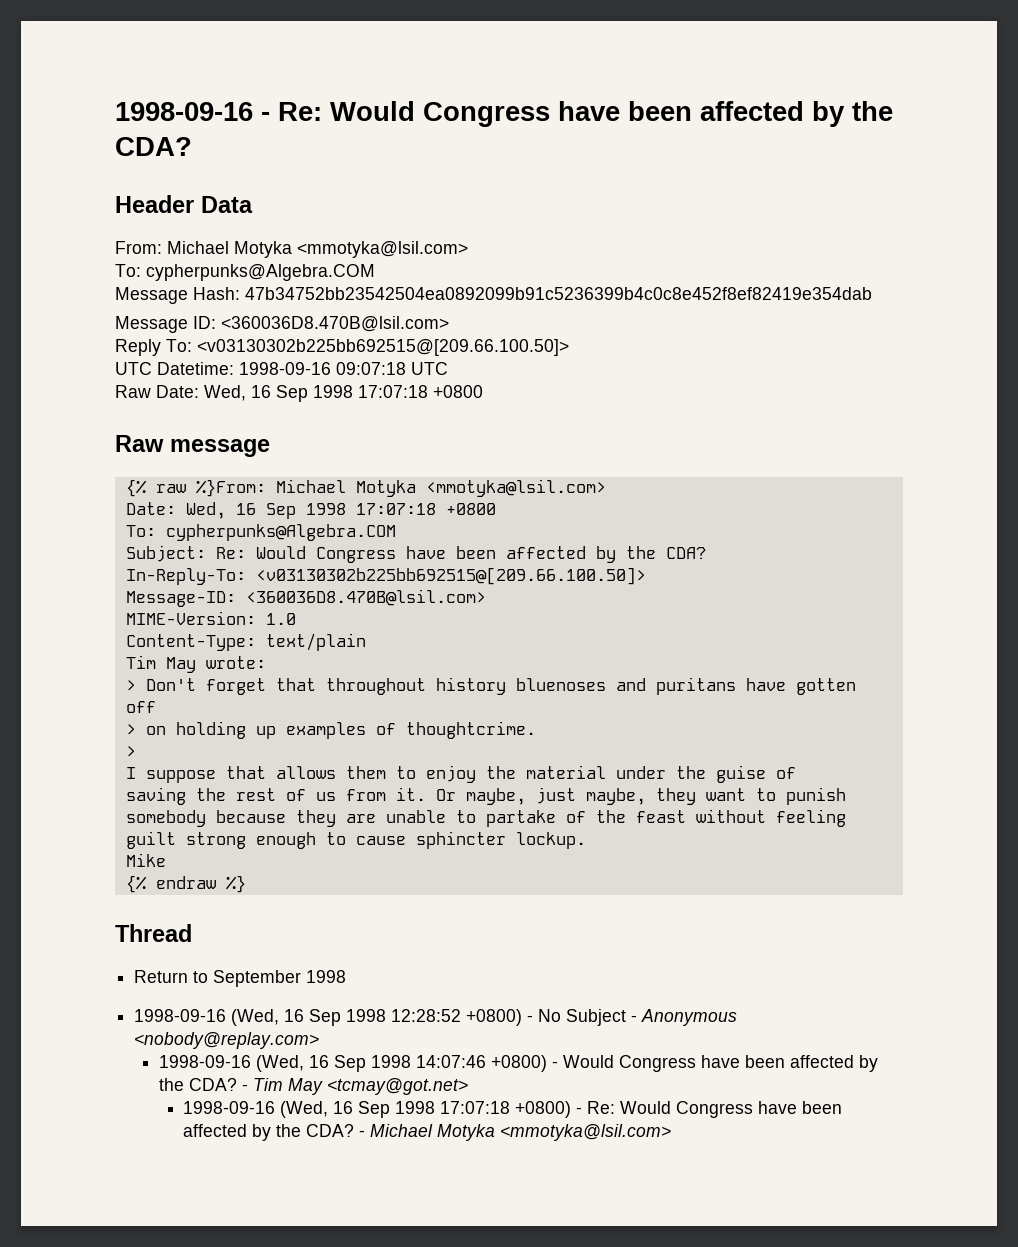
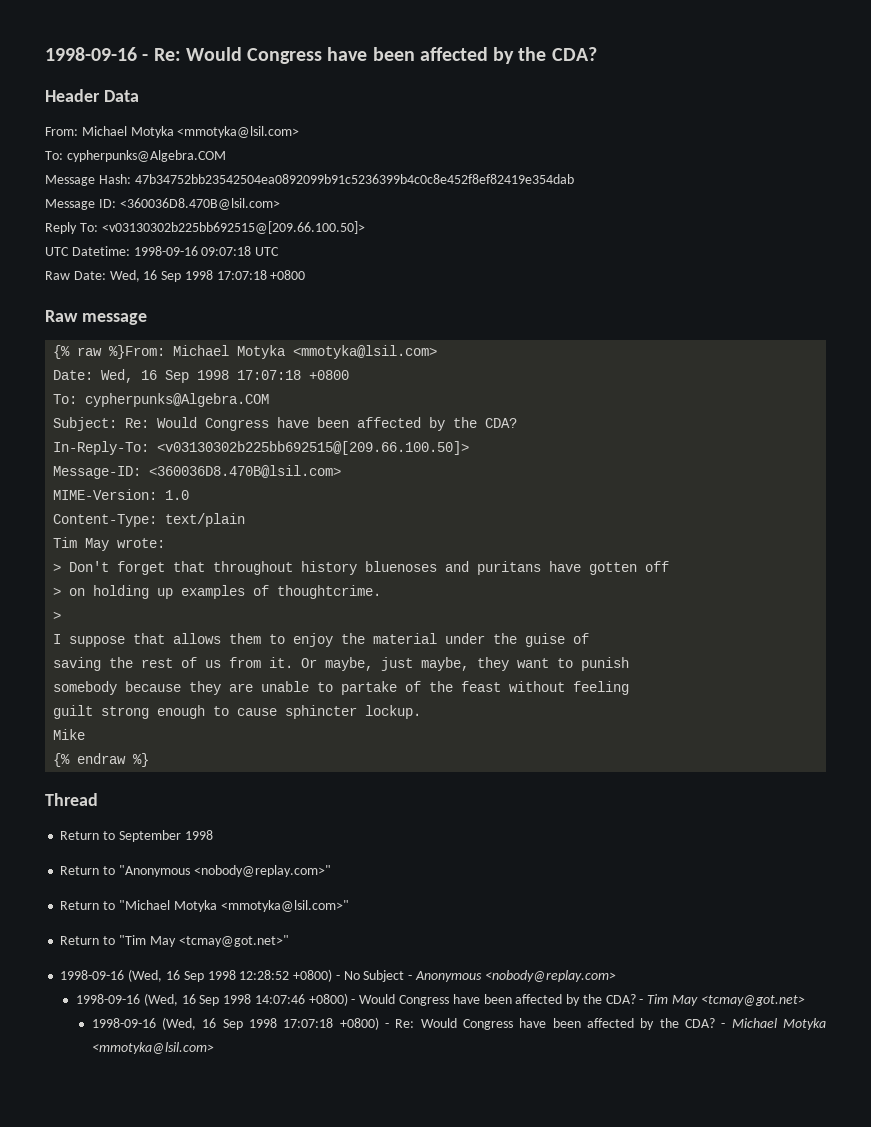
+ Return to "Anonymous <nobody@replay.com>"
+ Return to "Michael Motyka <mmotyka@lsil.com>"
+ Return to "Tim May <tcmay@got.net>"

